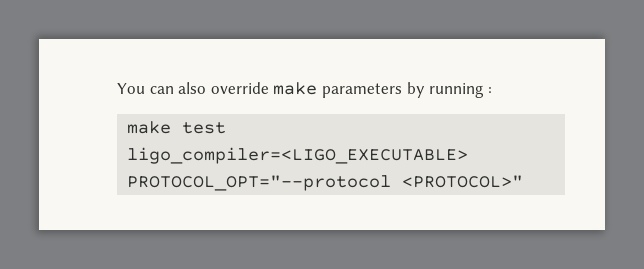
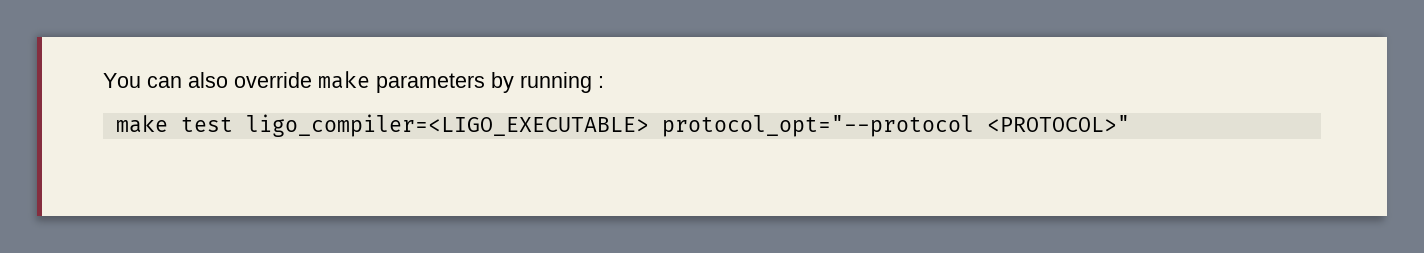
- make test ligo_compiler=<LIGO_EXECUTABLE> PROTOCOL_OPT="--protocol <PROTOCOL>"
+ make test ligo_compiler=<LIGO_EXECUTABLE> protocol_opt="--protocol <PROTOCOL>"

